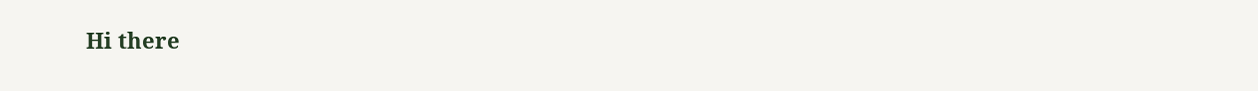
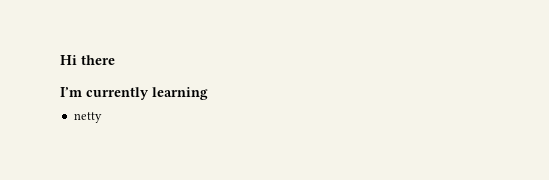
+ I’m currently learning
+ netty

